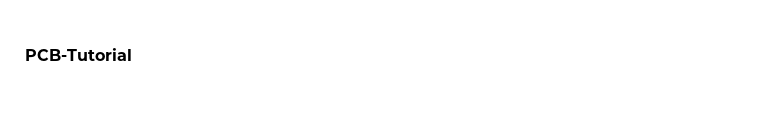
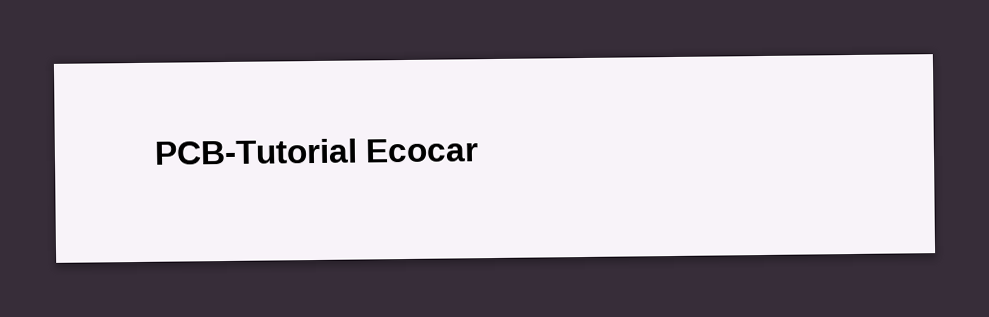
- PCB-Tutorial
+ PCB-Tutorial Ecocar

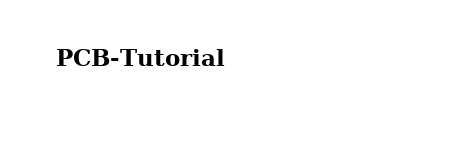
- PCB-Tutorial Ecocar
+ PCB-Tutorial

